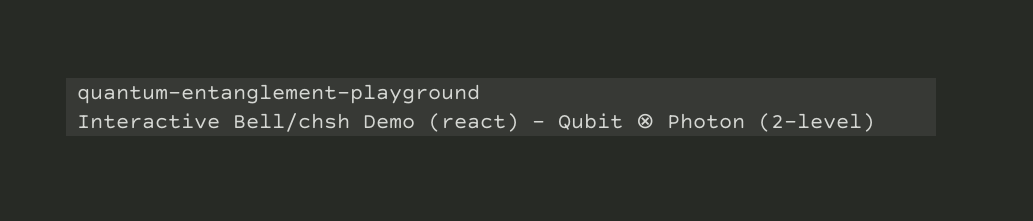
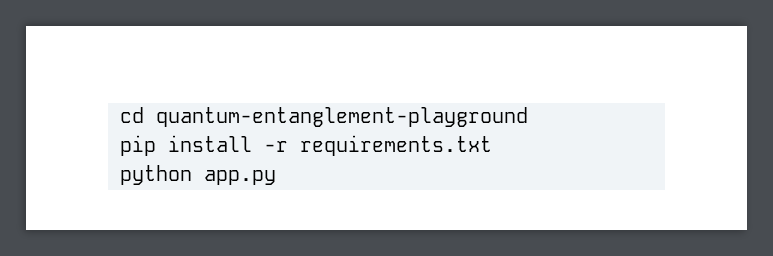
- quantum-entanglement-playground
+ cd quantum-entanglement-playground
- Interactive Bell/chsh Demo (react) – Qubit ⊗ Photon (2-level)
+ pip install -r requirements.txt
+ python app.py

